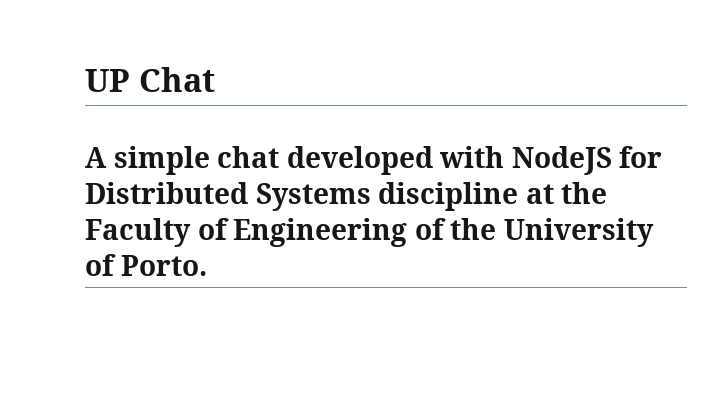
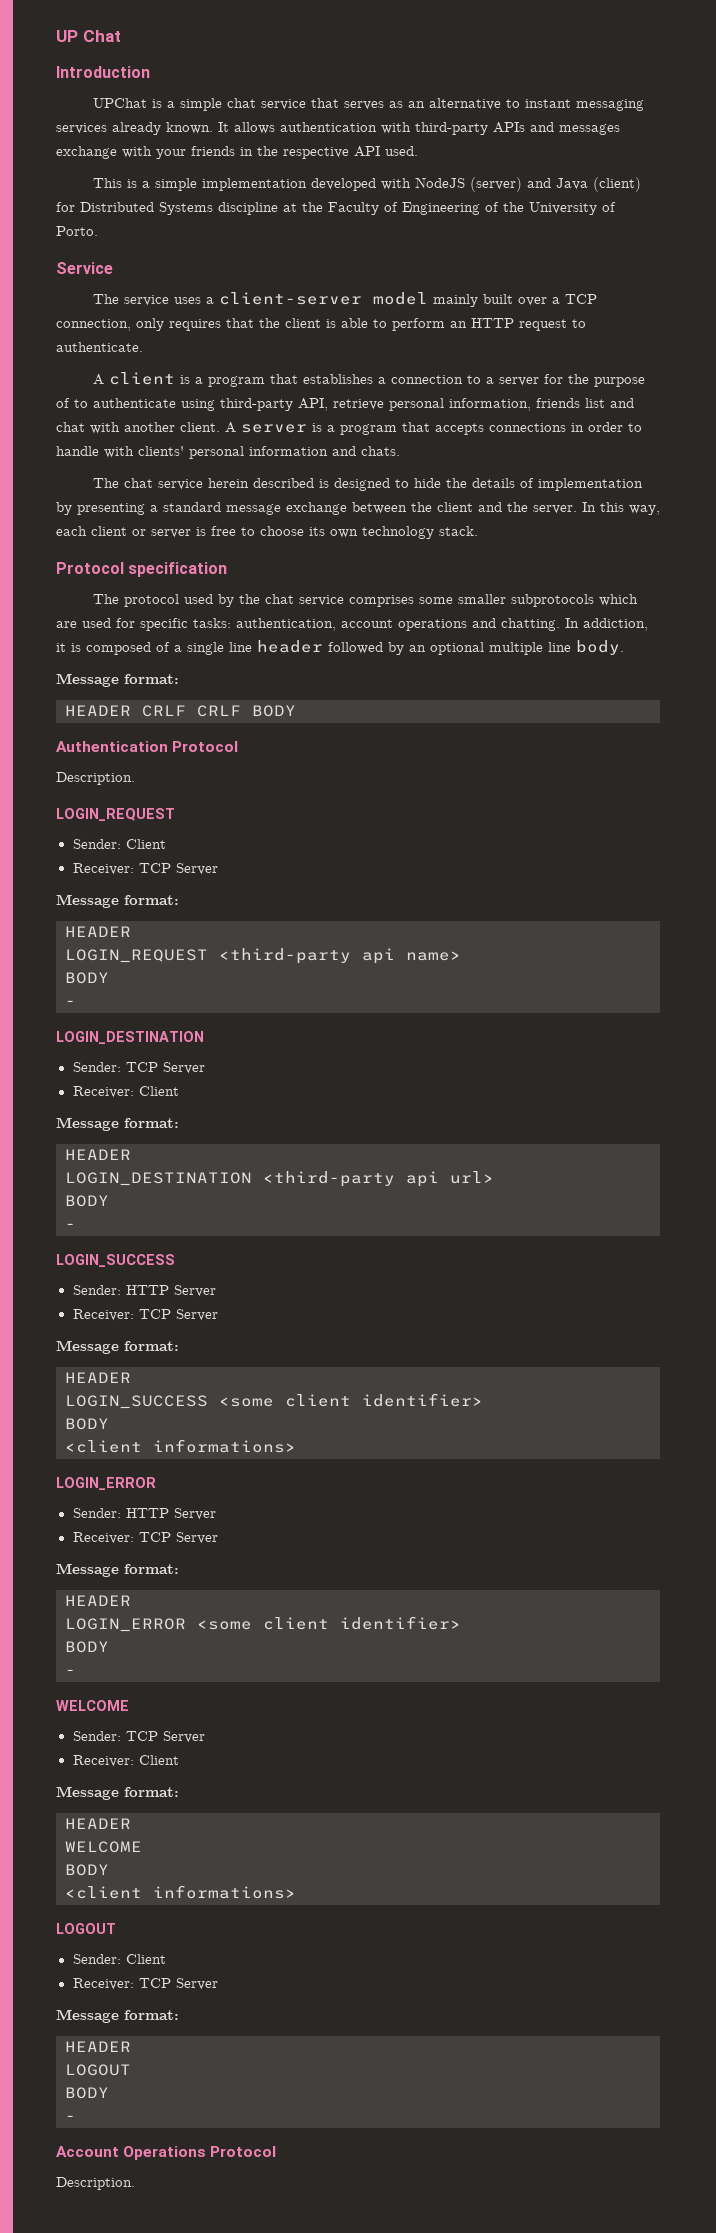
- A simple chat developed with NodeJS for Distributed Systems discipline at the Faculty of Engineering of the University of Porto.
+ Introduction
+ UPChat is a simple chat service that serves as an alternative to instant messaging services already known. It allows authentication with third-party APIs and messages exchange with your friends in the respective API used.
+ This is a simple implementation developed with NodeJS (server) and Java (client) for Distributed Systems discipline at the Faculty of Engineering of the University of Porto.
+ Service
+ The service uses a client-server model mainly built over a TCP connection, only requires that the client is able to perform an HTTP request to authenticate.
+ A client is a program that establishes a connection to a server for the purpose of to authenticate using third-party API, retrieve personal information, friends list and chat with another client. A server is a program that accepts connections in order to handle with clients' personal information and chats.
+ The chat service herein described is designed to hide the details of implementation by presenting a standard message exchange between the client and the server. In this way, each client or server is free to choose its own technology stack.
+ Protocol specification
+ The protocol used by the chat service comprises some smaller subprotocols which are used for specific tasks: authentication, account operations and chatting. In addiction, it is composed of a single line header followed by an optional multiple line body.
+ Message format:
+ HEADER CRLF CRLF BODY
+ Authentication Protocol
+ Description.
+ LOGIN_REQUEST
+ Sender: Client
+ Receiver: TCP Server
+ Message format:
+ HEADER
+ LOGIN_REQUEST <third-party api name>
+ BODY
+ -
+ LOGIN_DESTINATION
+ Sender: TCP Server
+ Receiver: Client
+ Message format:
+ HEADER
+ LOGIN_DESTINATION <third-party api url>
+ BODY
+ -
+ LOGIN_SUCCESS
+ Sender: HTTP Server
+ Receiver: TCP Server
+ Message format:
+ HEADER
+ LOGIN_SUCCESS <some client identifier>
+ BODY
+ <client informations>
+ LOGIN_ERROR
+ Sender: HTTP Server
+ Receiver: TCP Server
+ Message format:
+ HEADER
+ LOGIN_ERROR <some client identifier>
+ BODY
+ -
+ WELCOME
+ Sender: TCP Server
+ Receiver: Client
+ Message format:
+ HEADER
+ WELCOME
+ BODY
+ <client informations>
+ LOGOUT
+ Sender: Client
+ Receiver: TCP Server
+ Message format:
+ HEADER
+ LOGOUT
+ BODY
+ -
+ Account Operations Protocol
+ Description.

